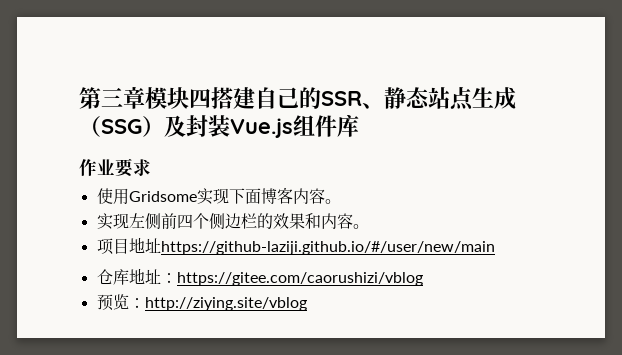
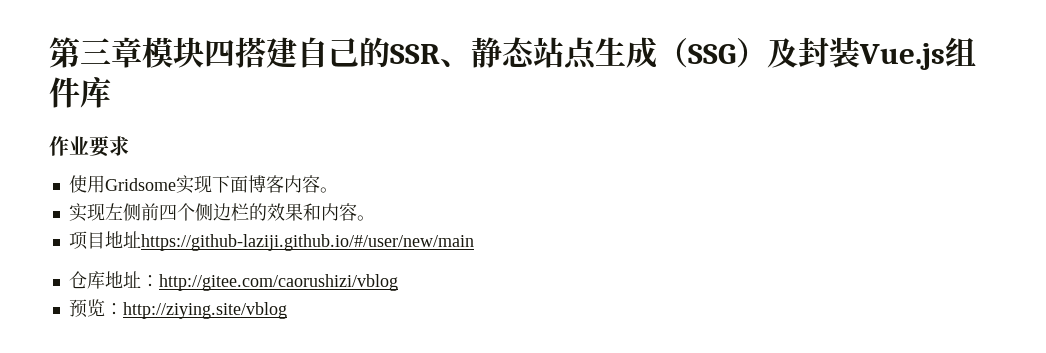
- 仓库地址：https://gitee.com/caorushizi/vblog
+ 仓库地址：http://gitee.com/caorushizi/vblog

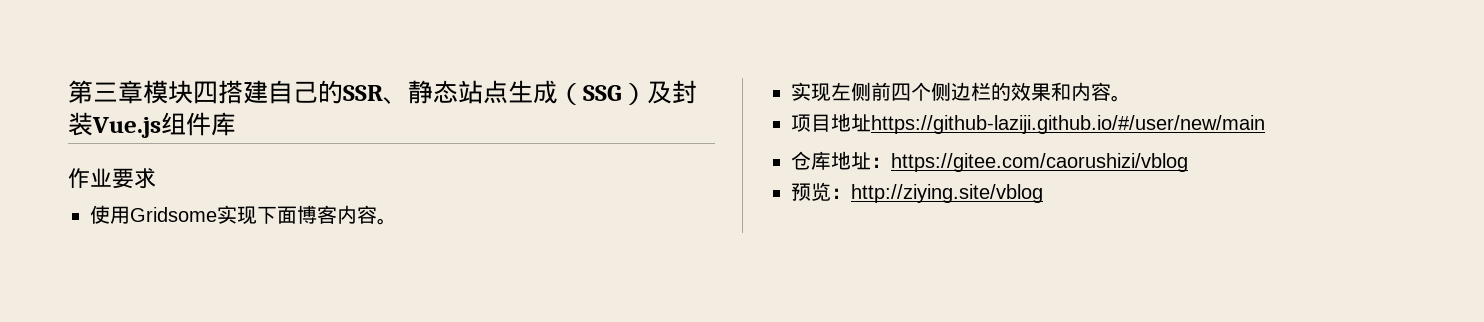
- 仓库地址：http://gitee.com/caorushizi/vblog
+ 仓库地址：https://gitee.com/caorushizi/vblog

